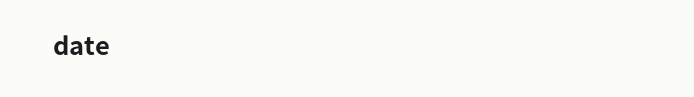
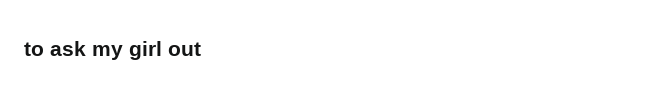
- date
+ to ask my girl out

